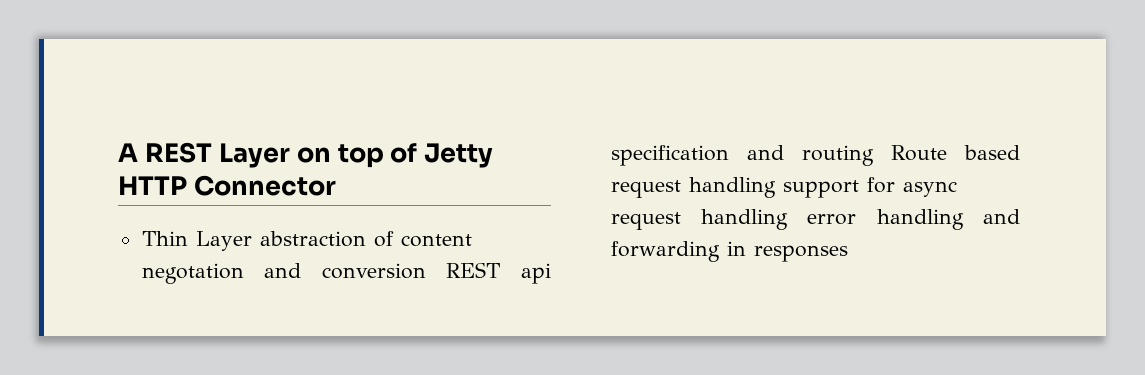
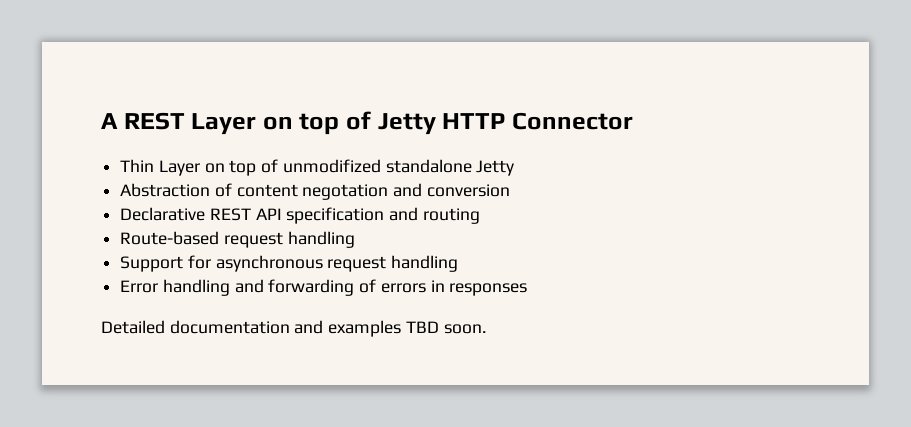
- Thin Layer abstraction of content negotation and conversion REST api specification and routing Route based request handling support for async request handling error handling and forwarding in responses
+ Thin Layer on top of unmodifized standalone Jetty
+ Abstraction of content negotation and conversion
+ Declarative REST API specification and routing
+ Route-based request handling
+ Support for asynchronous request handling
+ Error handling and forwarding of errors in responses
+ Detailed documentation and examples TBD soon.

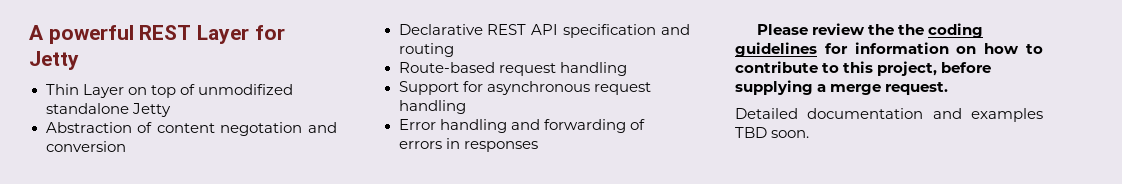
- A REST Layer on top of Jetty HTTP Connector
+ A powerful REST Layer for Jetty
+ Please review the the coding guidelines for information on how to contribute to this project, before supplying a merge request.

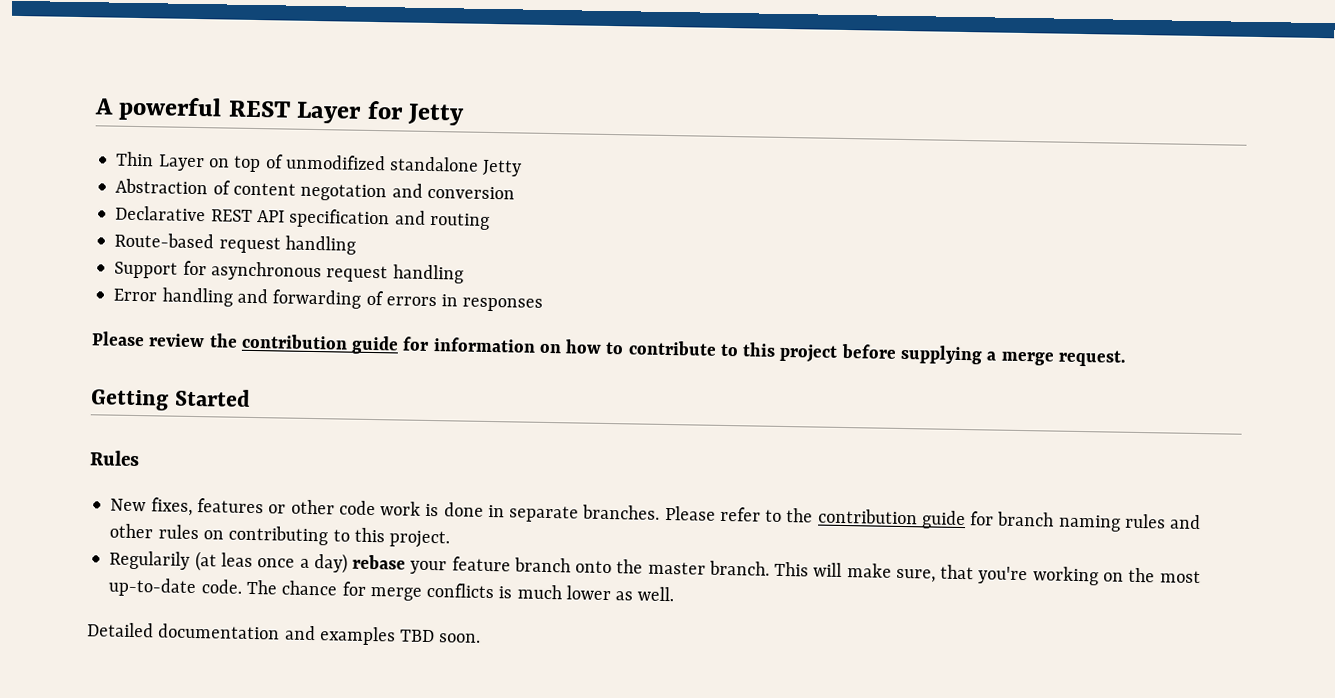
- Please review the the coding guidelines for information on how to contribute to this project, before supplying a merge request.
+ Please review the contribution guide for information on how to contribute to this project before supplying a merge request.
+ Getting Started
+ Rules
+ New fixes, features or other code work is done in separate branches. Please refer to the contribution guide for branch naming rules and other rules on contributing to this project.
+ Regularily (at leas once a day) rebase your feature branch onto the master branch. This will make sure, that you're working on the most up-to-date code. The chance for merge conflicts is much lower as well.

